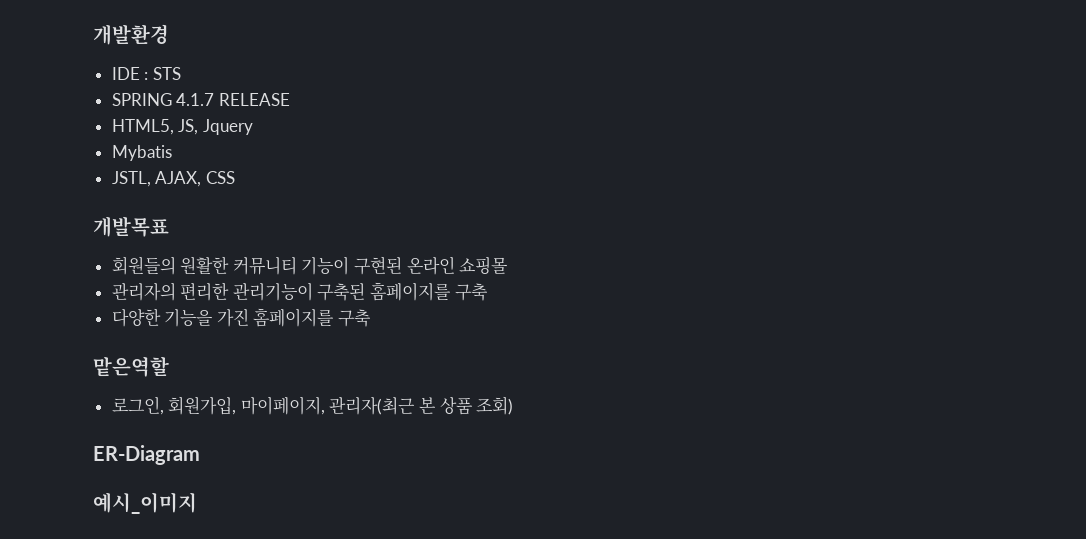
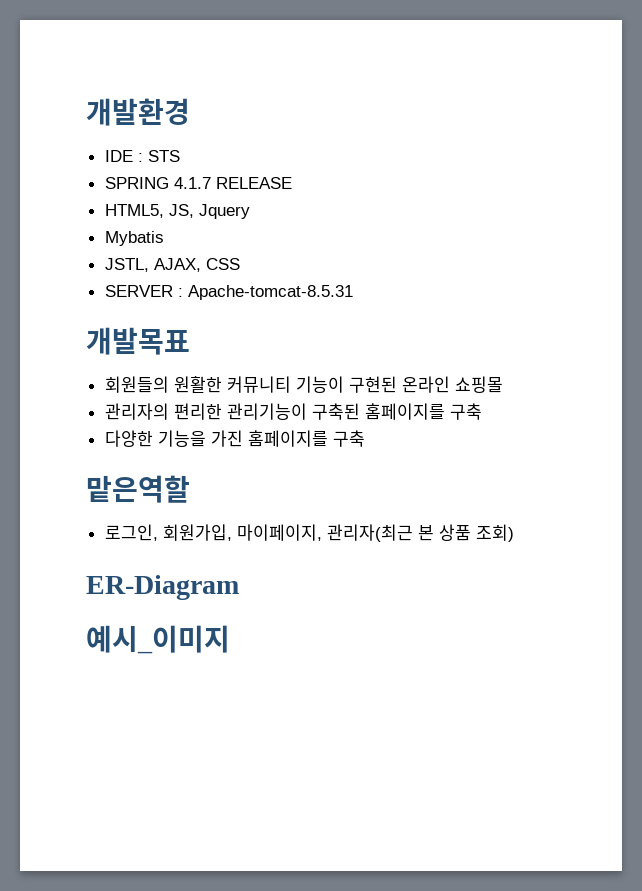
+ SERVER : Apache-tomcat-8.5.31

